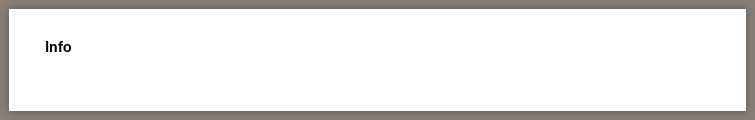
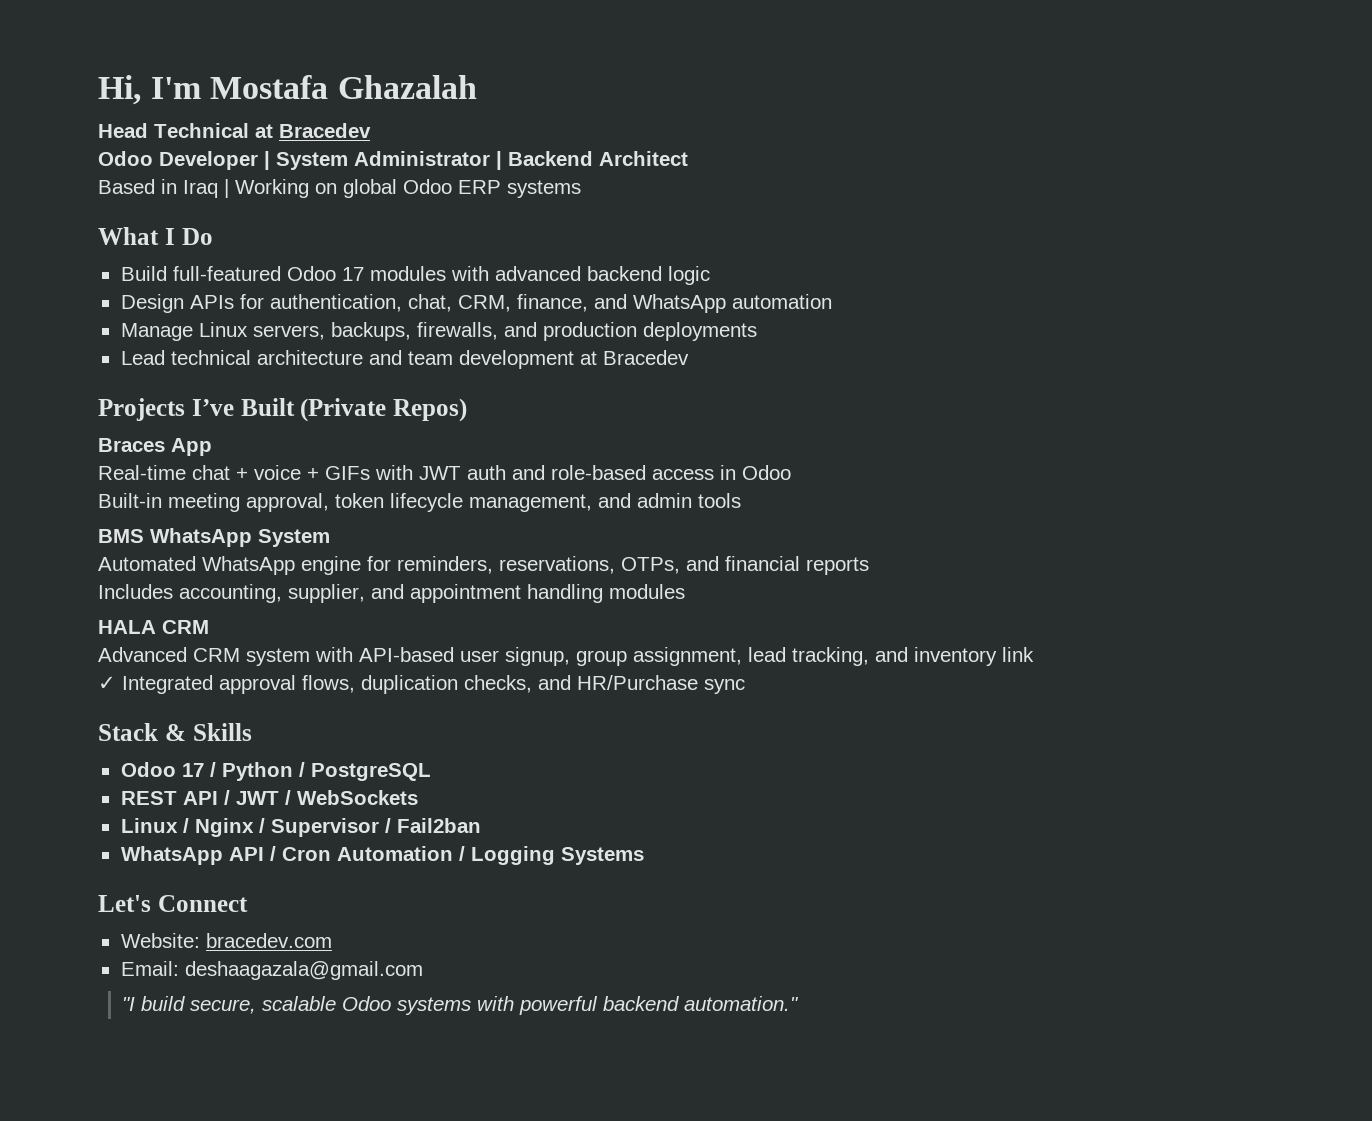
- Info
+ Hi, I'm Mostafa Ghazalah
+ Head Technical at Bracedev
+ Odoo Developer | System Administrator | Backend Architect
+ Based in Iraq | Working on global Odoo ERP systems
+ What I Do
+ Build full-featured Odoo 17 modules with advanced backend logic
+ Design APIs for authentication, chat, CRM, finance, and WhatsApp automation
+ Manage Linux servers, backups, firewalls, and production deployments
+ Lead technical architecture and team development at Bracedev
+ Projects I’ve Built (Private Repos)
+ Braces App
+ Real-time chat + voice + GIFs with JWT auth and role-based access in Odoo
+ Built-in meeting approval, token lifecycle management, and admin tools
+ BMS WhatsApp System
+ Automated WhatsApp engine for reminders, reservations, OTPs, and financial reports
+ Includes accounting, supplier, and appointment handling modules
+ HALA CRM
+ Advanced CRM system with API-based user signup, group assignment, lead tracking, and inventory link
+ ✓ Integrated approval flows, duplication checks, and HR/Purchase sync
+ Stack & Skills
+ Odoo 17 / Python / PostgreSQL
+ REST API / JWT / WebSockets
+ Linux / Nginx / Supervisor / Fail2ban
+ WhatsApp API / Cron Automation / Logging Systems
+ Let's Connect
+ Website: bracedev.com
+ Email: deshaagazala@gmail.com
+ "I build secure, scalable Odoo systems with powerful backend automation."

